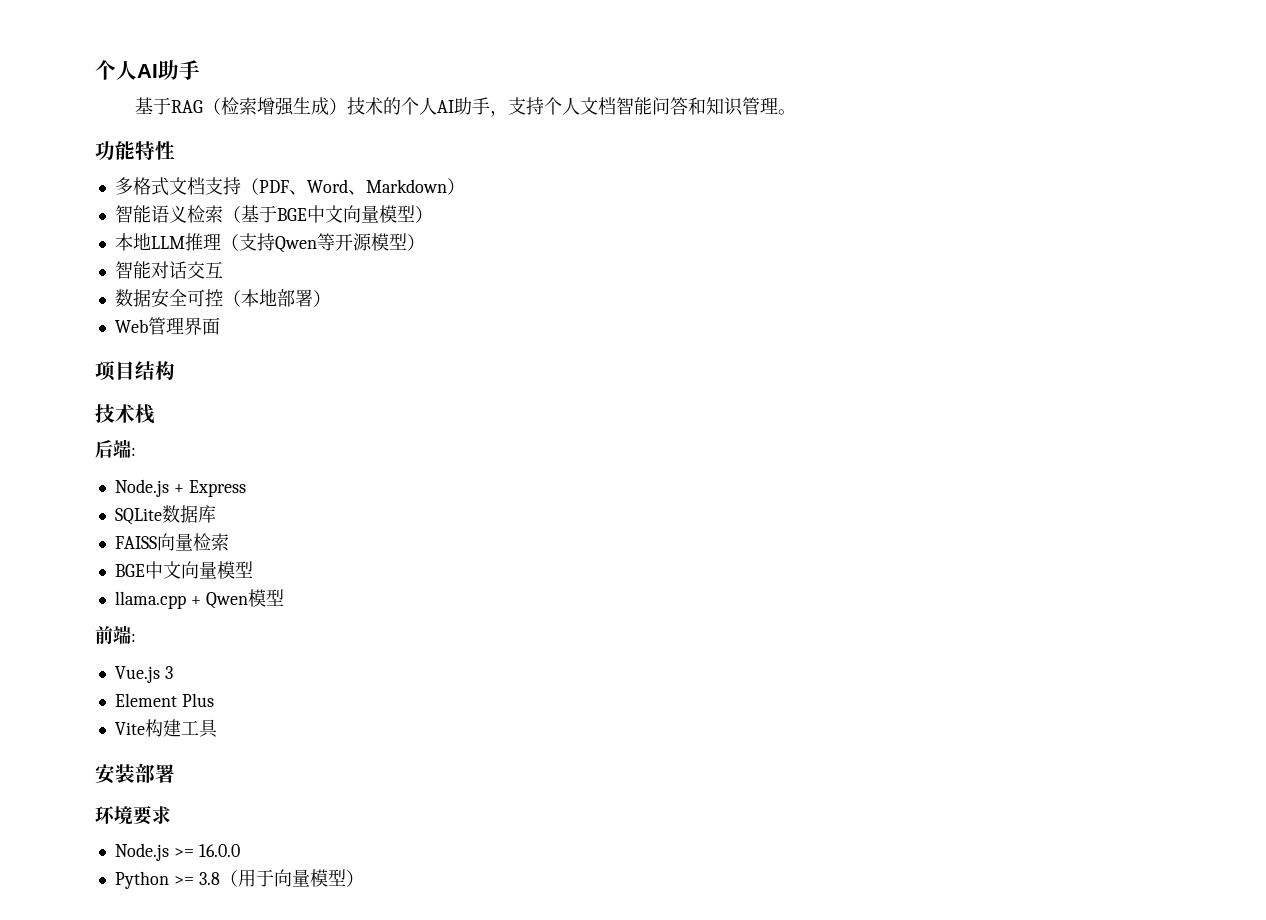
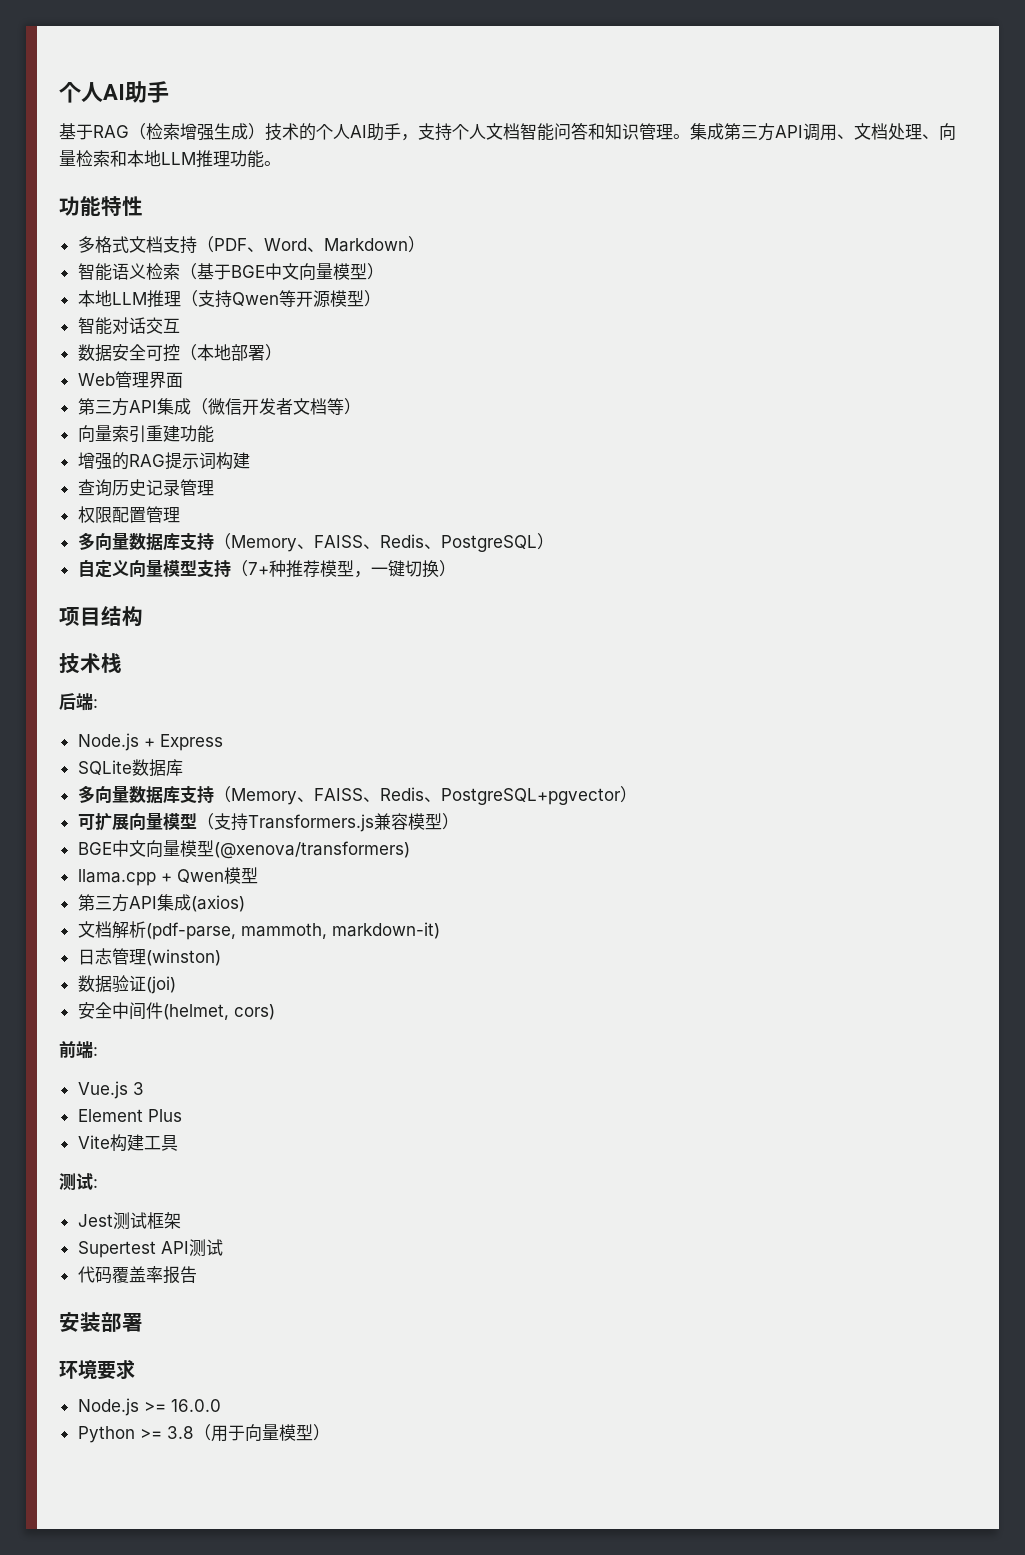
+ 集成第三方API调用、文档处理、向量检索和本地LLM推理功能。
+ 第三方API集成（微信开发者文档等）
+ 向量索引重建功能
+ 增强的RAG提示词构建
+ 查询历史记录管理
+ 权限配置管理
+ 多向量数据库支持（Memory、FAISS、Redis、PostgreSQL）
+ 自定义向量模型支持（7+种推荐模型，一键切换）
- FAISS向量检索
- BGE中文向量模型
+ 多向量数据库支持（Memory、FAISS、Redis、PostgreSQL+pgvector）
+ 可扩展向量模型（支持Transformers.js兼容模型）
+ BGE中文向量模型(@xenova/transformers)
+ 第三方API集成(axios)
+ 文档解析(pdf-parse, mammoth, markdown-it)
+ 日志管理(winston)
+ 数据验证(joi)
+ 安全中间件(helmet, cors)
+ 测试:
+ Jest测试框架
+ Supertest API测试
+ 代码覆盖率报告

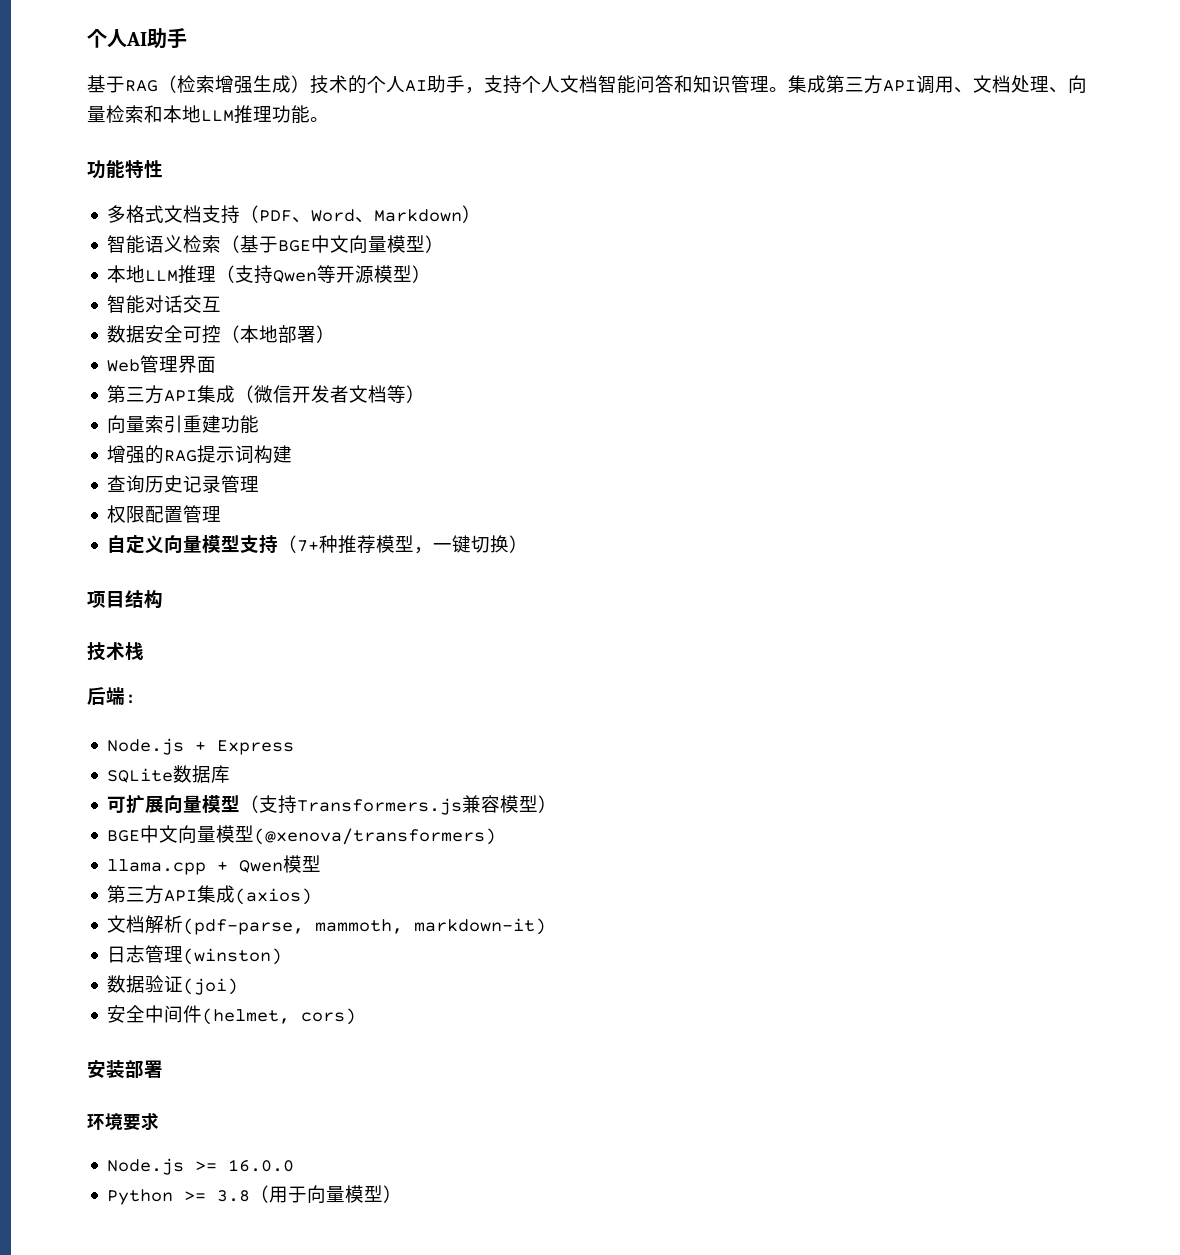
- 多向量数据库支持（Memory、FAISS、Redis、PostgreSQL）
- 多向量数据库支持（Memory、FAISS、Redis、PostgreSQL+pgvector）
- 前端:
- Vue.js 3
- Element Plus
- Vite构建工具
- 测试:
- Jest测试框架
- Supertest API测试
- 代码覆盖率报告

